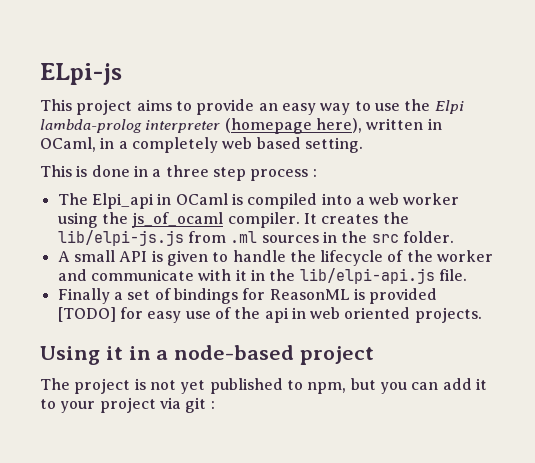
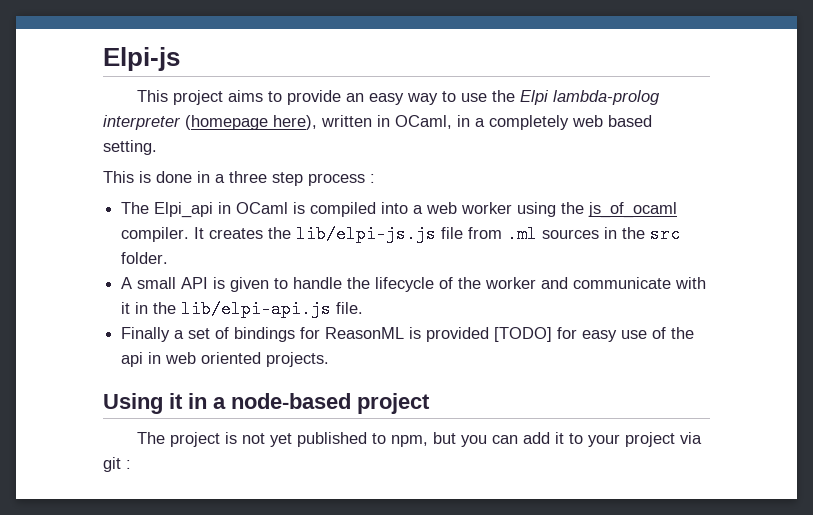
- ELpi-js
+ Elpi-js
- It creates the lib/elpi-js.js from .ml sources in the src folder.
+ It creates the lib/elpi-js.js file from .ml sources in the src folder.

